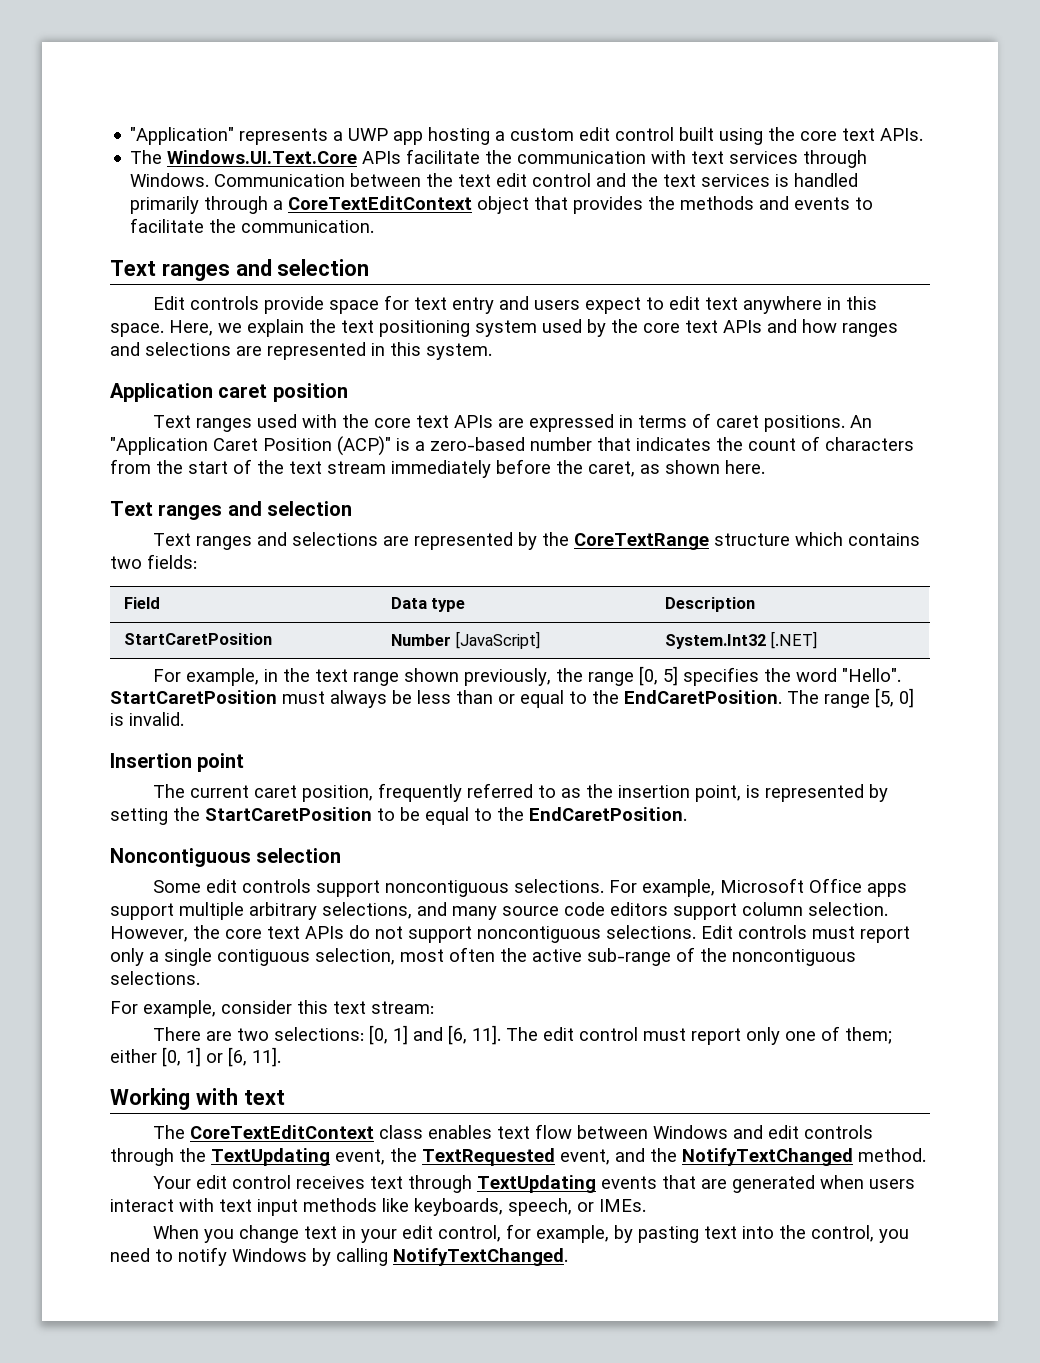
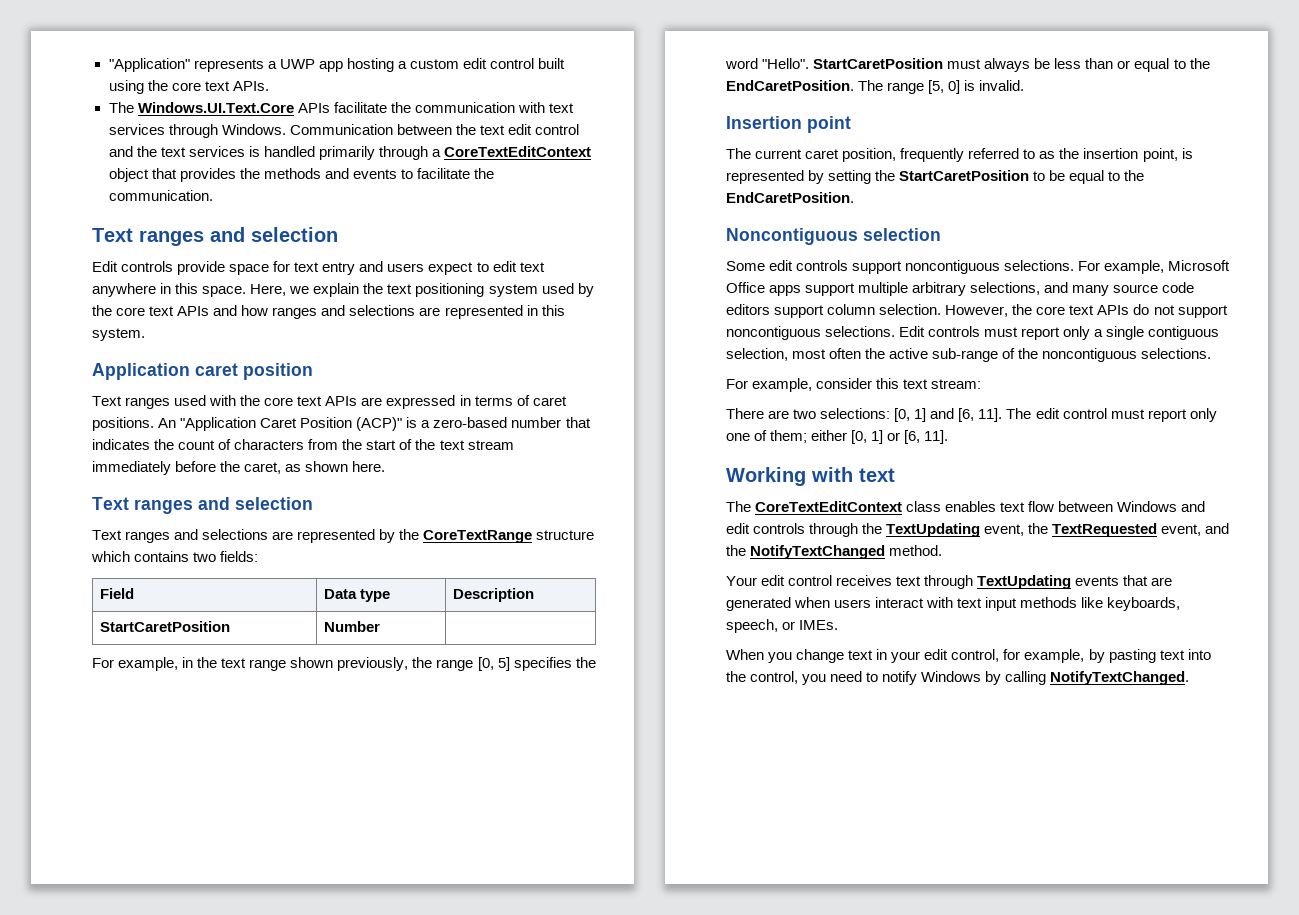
- StartCaretPosition | Number [JavaScript] | System.Int32 [.NET]
+ StartCaretPosition | Number |

